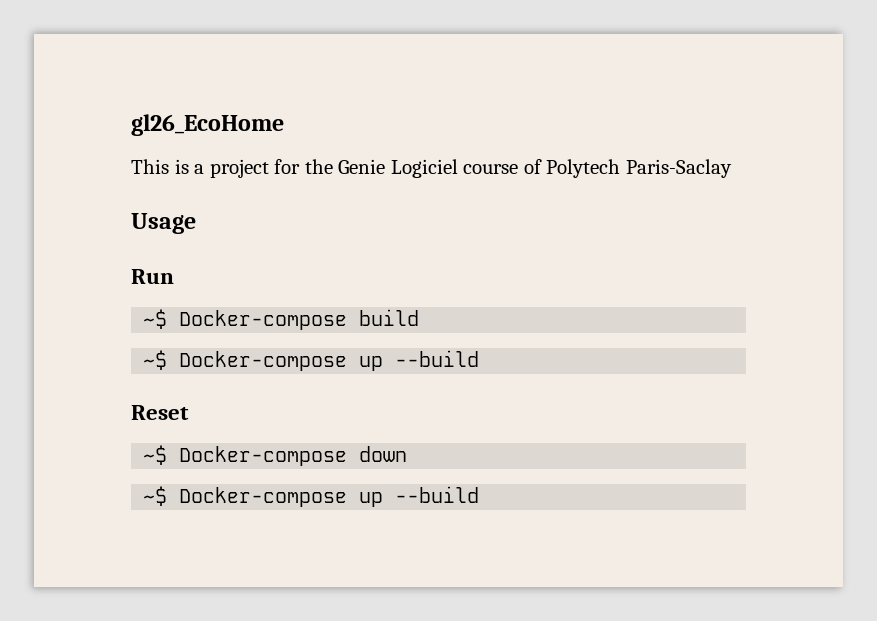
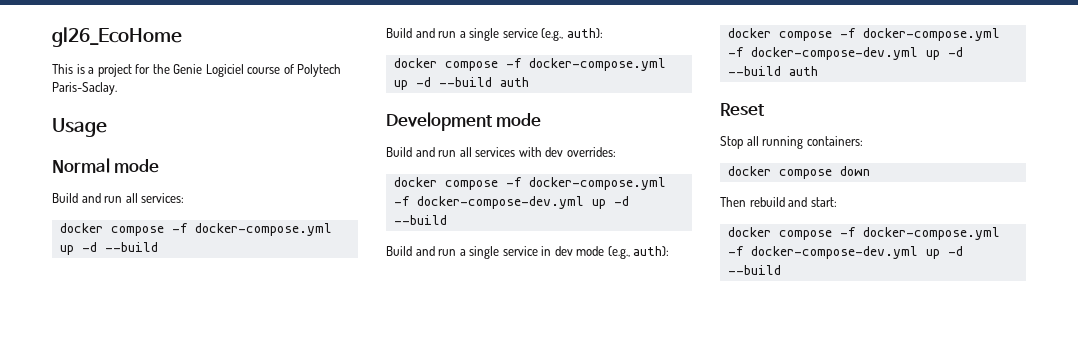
- This is a project for the Genie Logiciel course of Polytech Paris-Saclay
+ This is a project for the Genie Logiciel course of Polytech Paris-Saclay.
- Run
- ~$ Docker-compose build
- ~$ Docker-compose up --build
+ Normal mode
+ Build and run all services:
+ docker compose -f docker-compose.yml up -d --build
+ Build and run a single service (e.g., auth):
+ docker compose -f docker-compose.yml up -d --build auth
+ Development mode
+ Build and run all services with dev overrides:
+ docker compose -f docker-compose.yml -f docker-compose-dev.yml up -d --build
+ Build and run a single service in dev mode (e.g., auth):
+ docker compose -f docker-compose.yml -f docker-compose-dev.yml up -d --build auth
  Reset
- ~$ Docker-compose down
- ~$ Docker-compose up --build
+ Stop all running containers:
+ docker compose down
+ Then rebuild and start:
+ docker compose -f docker-compose.yml -f docker-compose-dev.yml up -d --build

